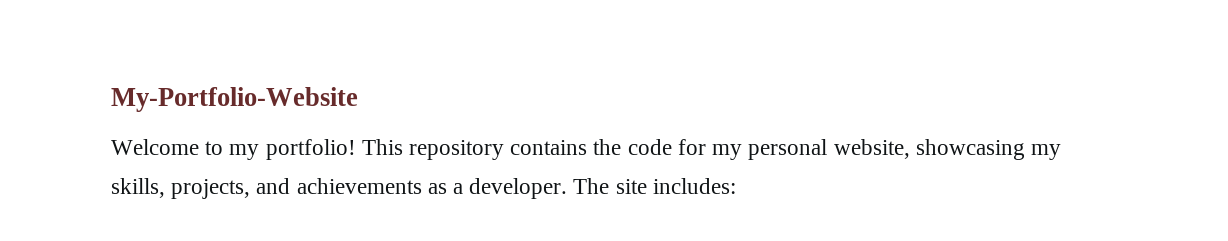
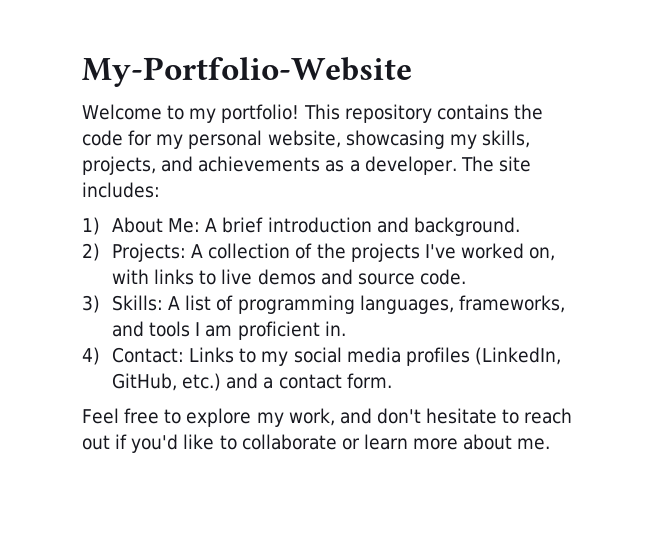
+ 1) About Me: A brief introduction and background.
+ 2) Projects: A collection of the projects I've worked on, with links to live demos and source code.
+ 3) Skills: A list of programming languages, frameworks, and tools I am proficient in.
+ 4) Contact: Links to my social media profiles (LinkedIn, GitHub, etc.) and a contact form.
+ Feel free to explore my work, and don't hesitate to reach out if you'd like to collaborate or learn more about me.

